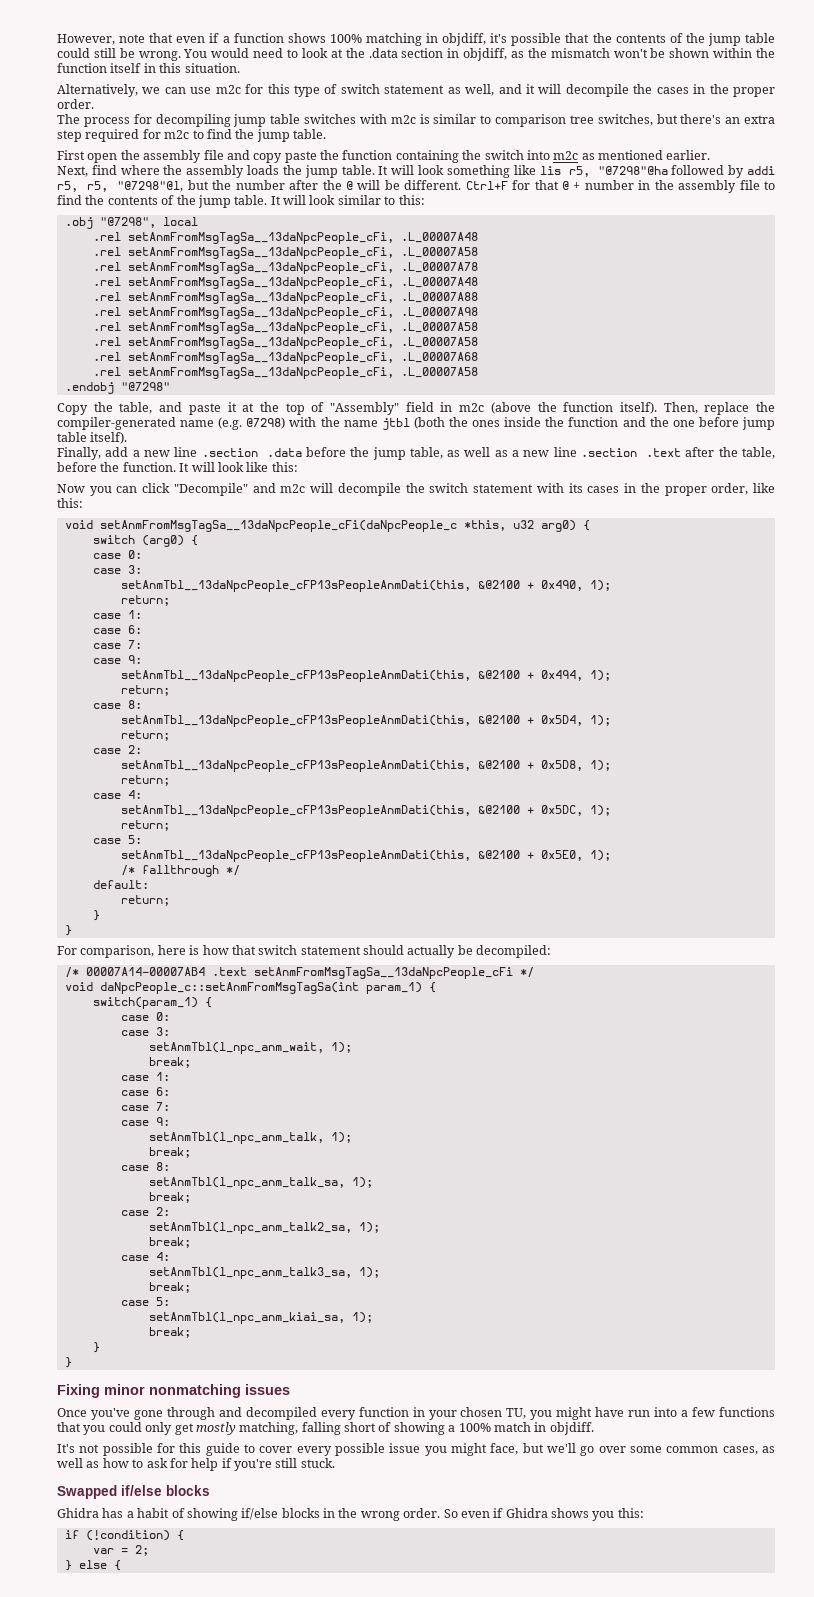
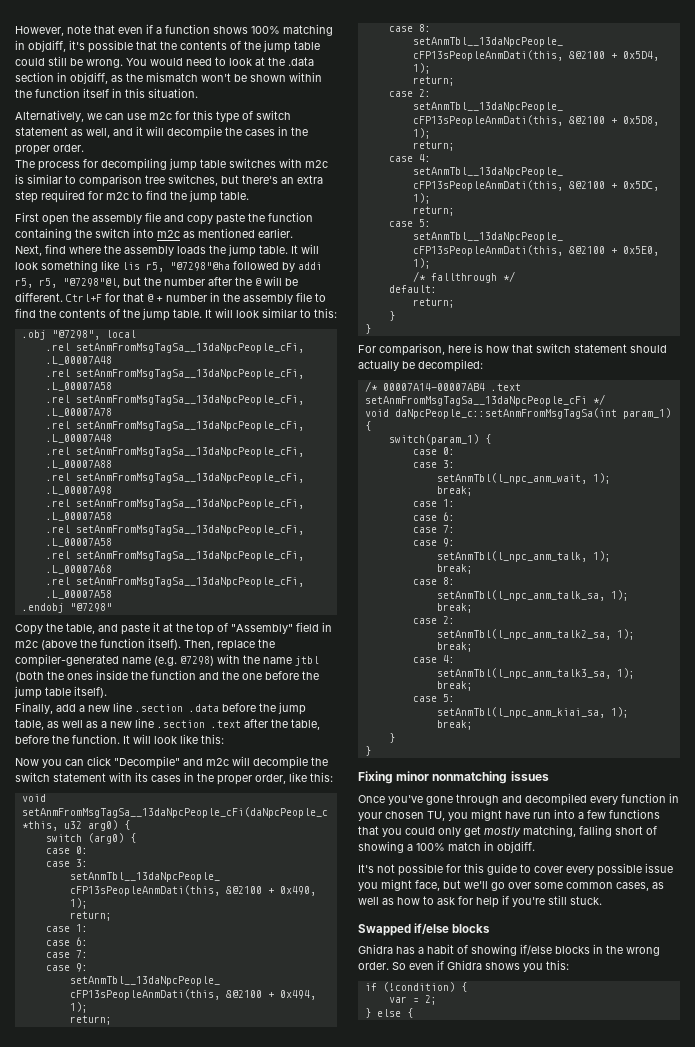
- Then, replace the compiler-generated name (e.g. @7298) with the name jtbl (both the ones inside the function and the one before jump table itself).
+ Then, replace the compiler-generated name (e.g. @7298) with the name jtbl (both the ones inside the function and the one before the jump table itself).

